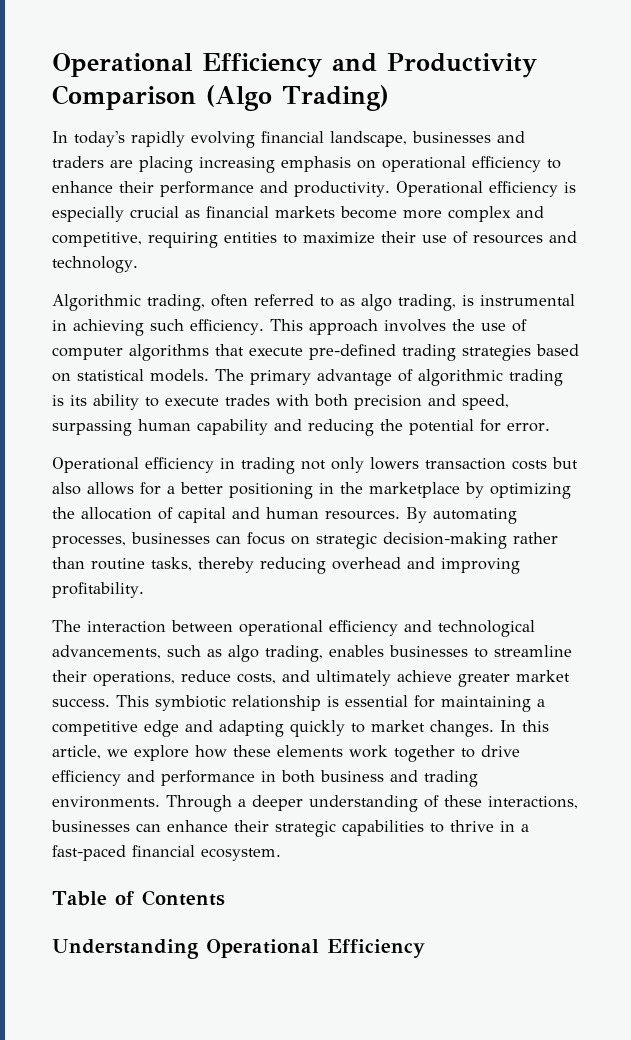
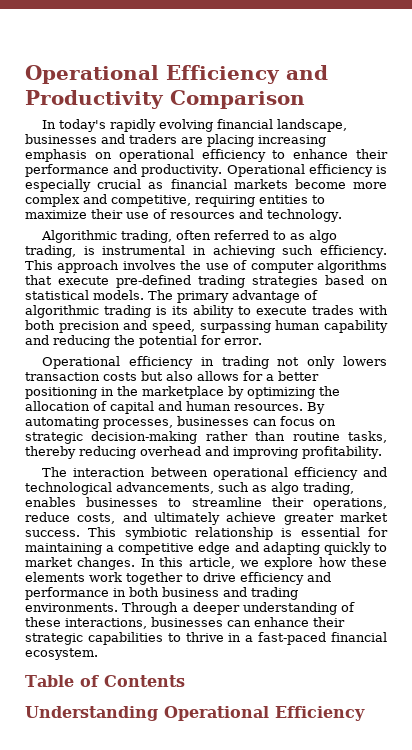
- Operational Efficiency and Productivity Comparison (Algo Trading)
+ Operational Efficiency and Productivity Comparison

